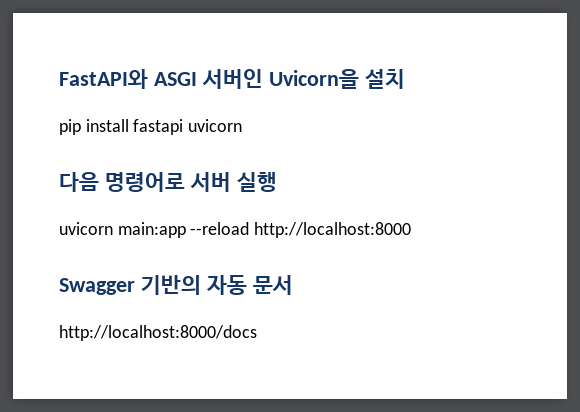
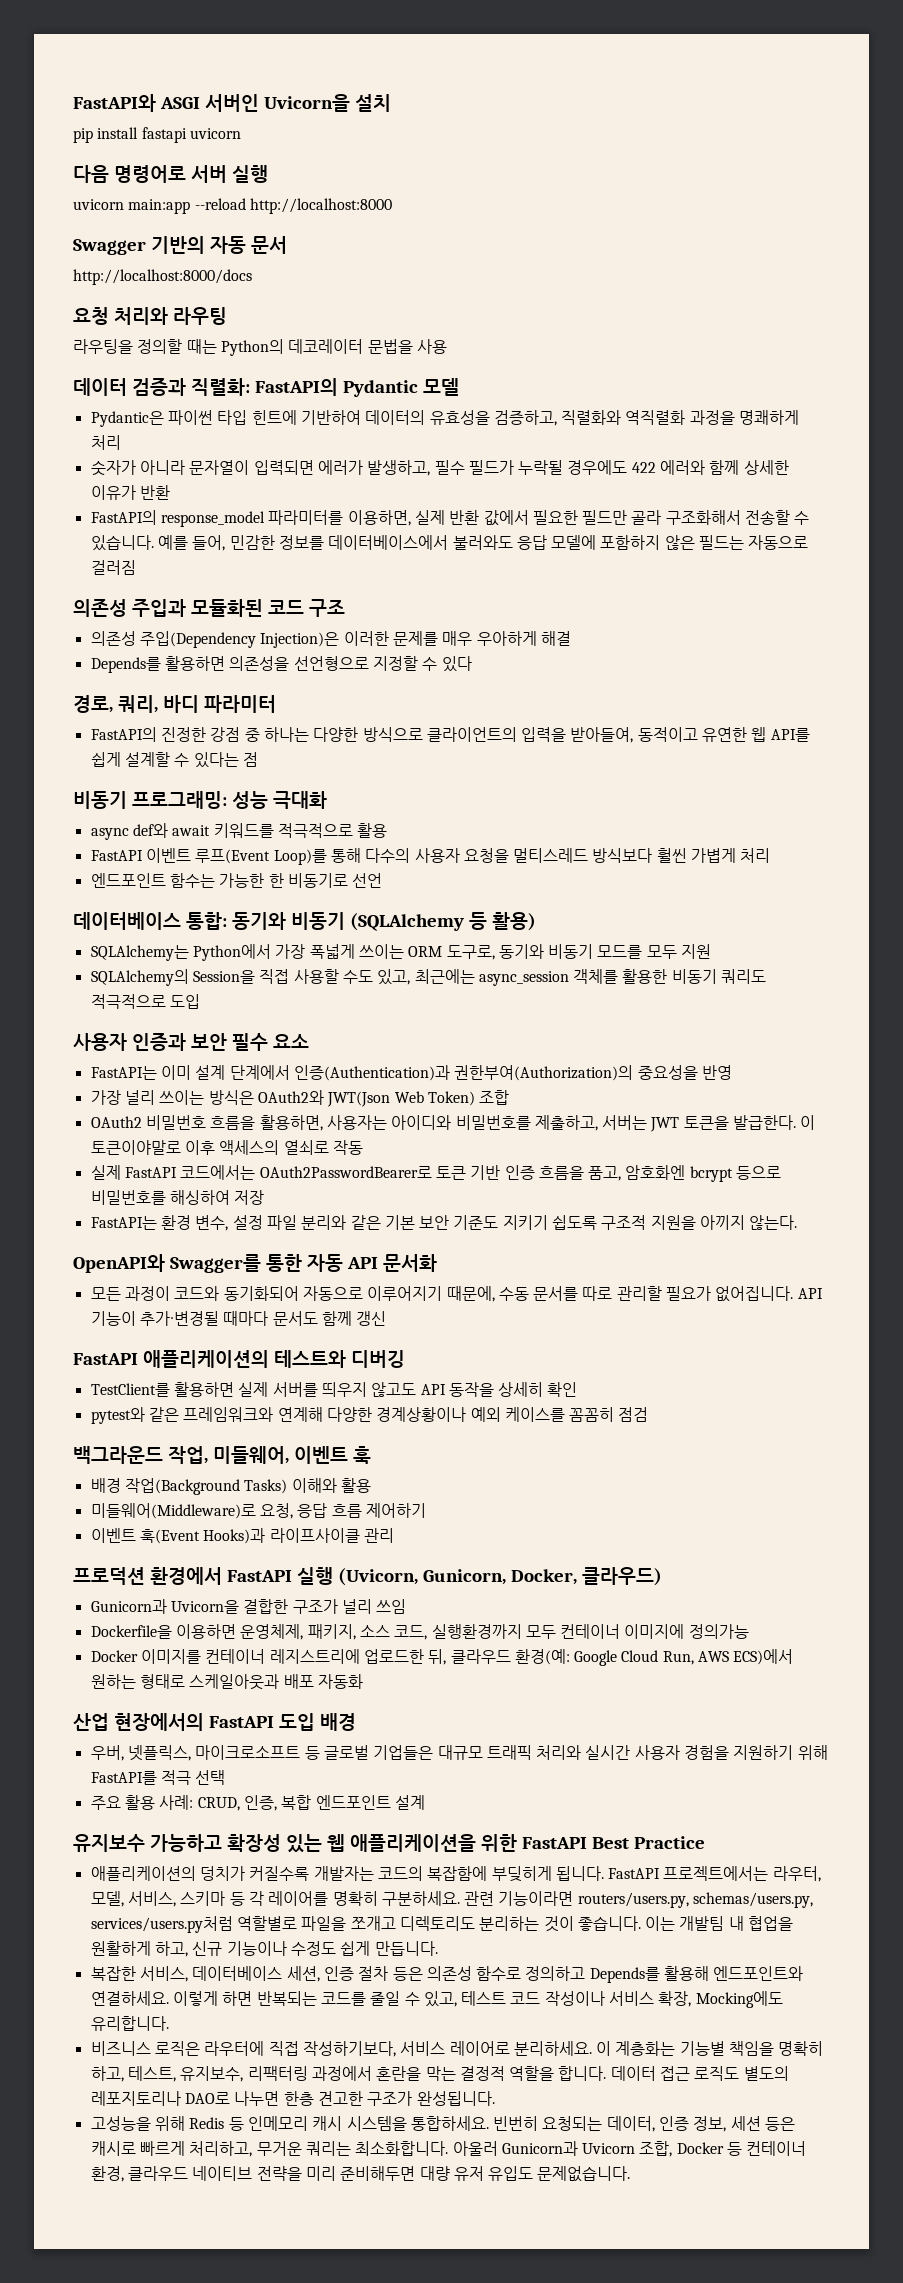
+ 요청 처리와 라우팅
+ 라우팅을 정의할 때는 Python의 데코레이터 문법을 사용
+ 데이터 검증과 직렬화: FastAPI의 Pydantic 모델
+ Pydantic은 파이썬 타입 힌트에 기반하여 데이터의 유효성을 검증하고, 직렬화와 역직렬화 과정을 명쾌하게 처리
+ 숫자가 아니라 문자열이 입력되면 에러가 발생하고, 필수 필드가 누락될 경우에도 422 에러와 함께 상세한 이유가 반환
+ FastAPI의 response_model 파라미터를 이용하면, 실제 반환 값에서 필요한 필드만 골라 구조화해서 전송할 수 있습니다. 예를 들어, 민감한 정보를 데이터베이스에서 불러와도 응답 모델에 포함하지 않은 필드는 자동으로 걸러짐
+ 의존성 주입과 모듈화된 코드 구조
+ 의존성 주입(Dependency Injection)은 이러한 문제를 매우 우아하게 해결
+ Depends를 활용하면 의존성을 선언형으로 지정할 수 있다
+ 경로, 쿼리, 바디 파라미터
+ FastAPI의 진정한 강점 중 하나는 다양한 방식으로 클라이언트의 입력을 받아들여, 동적이고 유연한 웹 API를 쉽게 설계할 수 있다는 점
+ 비동기 프로그래밍: 성능 극대화
+ async def와 await 키워드를 적극적으로 활용
+ FastAPI 이벤트 루프(Event Loop)를 통해 다수의 사용자 요청을 멀티스레드 방식보다 훨씬 가볍게 처리
+ 엔드포인트 함수는 가능한 한 비동기로 선언
+ 데이터베이스 통합: 동기와 비동기 (SQLAlchemy 등 활용)
+ SQLAlchemy는 Python에서 가장 폭넓게 쓰이는 ORM 도구로, 동기와 비동기 모드를 모두 지원
+ SQLAlchemy의 Session을 직접 사용할 수도 있고, 최근에는 async_session 객체를 활용한 비동기 쿼리도 적극적으로 도입
+ 사용자 인증과 보안 필수 요소
+ FastAPI는 이미 설계 단계에서 인증(Authentication)과 권한부여(Authorization)의 중요성을 반영
+ 가장 널리 쓰이는 방식은 OAuth2와 JWT(Json Web Token) 조합
+ OAuth2 비밀번호 흐름을 활용하면, 사용자는 아이디와 비밀번호를 제출하고, 서버는 JWT 토큰을 발급한다. 이 토큰이야말로 이후 액세스의 열쇠로 작동
+ 실제 FastAPI 코드에서는 OAuth2PasswordBearer로 토큰 기반 인증 흐름을 품고, 암호화엔 bcrypt 등으로 비밀번호를 해싱하여 저장
+ FastAPI는 환경 변수, 설정 파일 분리와 같은 기본 보안 기준도 지키기 쉽도록 구조적 지원을 아끼지 않는다.
+ OpenAPI와 Swagger를 통한 자동 API 문서화
+ 모든 과정이 코드와 동기화되어 자동으로 이루어지기 때문에, 수동 문서를 따로 관리할 필요가 없어집니다. API 기능이 추가∙변경될 때마다 문서도 함께 갱신
+ FastAPI 애플리케이션의 테스트와 디버깅
+ TestClient를 활용하면 실제 서버를 띄우지 않고도 API 동작을 상세히 확인
+ pytest와 같은 프레임워크와 연계해 다양한 경계상황이나 예외 케이스를 꼼꼼히 점검
+ 백그라운드 작업, 미들웨어, 이벤트 훅
+ 배경 작업(Background Tasks) 이해와 활용
+ 미들웨어(Middleware)로 요청, 응답 흐름 제어하기
+ 이벤트 훅(Event Hooks)과 라이프사이클 관리
+ 프로덕션 환경에서 FastAPI 실행 (Uvicorn, Gunicorn, Docker, 클라우드)
+ Gunicorn과 Uvicorn을 결합한 구조가 널리 쓰임
+ Dockerfile을 이용하면 운영체제, 패키지, 소스 코드, 실행환경까지 모두 컨테이너 이미지에 정의가능
+ Docker 이미지를 컨테이너 레지스트리에 업로드한 뒤, 클라우드 환경(예: Google Cloud Run, AWS ECS)에서 원하는 형태로 스케일아웃과 배포 자동화
+ 산업 현장에서의 FastAPI 도입 배경
+ 우버, 넷플릭스, 마이크로소프트 등 글로벌 기업들은 대규모 트래픽 처리와 실시간 사용자 경험을 지원하기 위해 FastAPI를 적극 선택
+ 주요 활용 사례: CRUD, 인증, 복합 엔드포인트 설계
+ 유지보수 가능하고 확장성 있는 웹 애플리케이션을 위한 FastAPI Best Practice
+ 애플리케이션의 덩치가 커질수록 개발자는 코드의 복잡함에 부딪히게 됩니다. FastAPI 프로젝트에서는 라우터, 모델, 서비스, 스키마 등 각 레이어를 명확히 구분하세요. 관련 기능이라면 routers/users.py, schemas/users.py, services/users.py처럼 역할별로 파일을 쪼개고 디렉토리도 분리하는 것이 좋습니다. 이는 개발팀 내 협업을 원활하게 하고, 신규 기능이나 수정도 쉽게 만듭니다.
+ 복잡한 서비스, 데이터베이스 세션, 인증 절차 등은 의존성 함수로 정의하고 Depends를 활용해 엔드포인트와 연결하세요. 이렇게 하면 반복되는 코드를 줄일 수 있고, 테스트 코드 작성이나 서비스 확장, Mocking에도 유리합니다.
+ 비즈니스 로직은 라우터에 직접 작성하기보다, 서비스 레이어로 분리하세요. 이 계층화는 기능별 책임을 명확히 하고, 테스트, 유지보수, 리팩터링 과정에서 혼란을 막는 결정적 역할을 합니다. 데이터 접근 로직도 별도의 레포지토리나 DAO로 나누면 한층 견고한 구조가 완성됩니다.
+ 고성능을 위해 Redis 등 인메모리 캐시 시스템을 통합하세요. 빈번히 요청되는 데이터, 인증 정보, 세션 등은 캐시로 빠르게 처리하고, 무거운 쿼리는 최소화합니다. 아울러 Gunicorn과 Uvicorn 조합, Docker 등 컨테이너 환경, 클라우드 네이티브 전략을 미리 준비해두면 대량 유저 유입도 문제없습니다.

